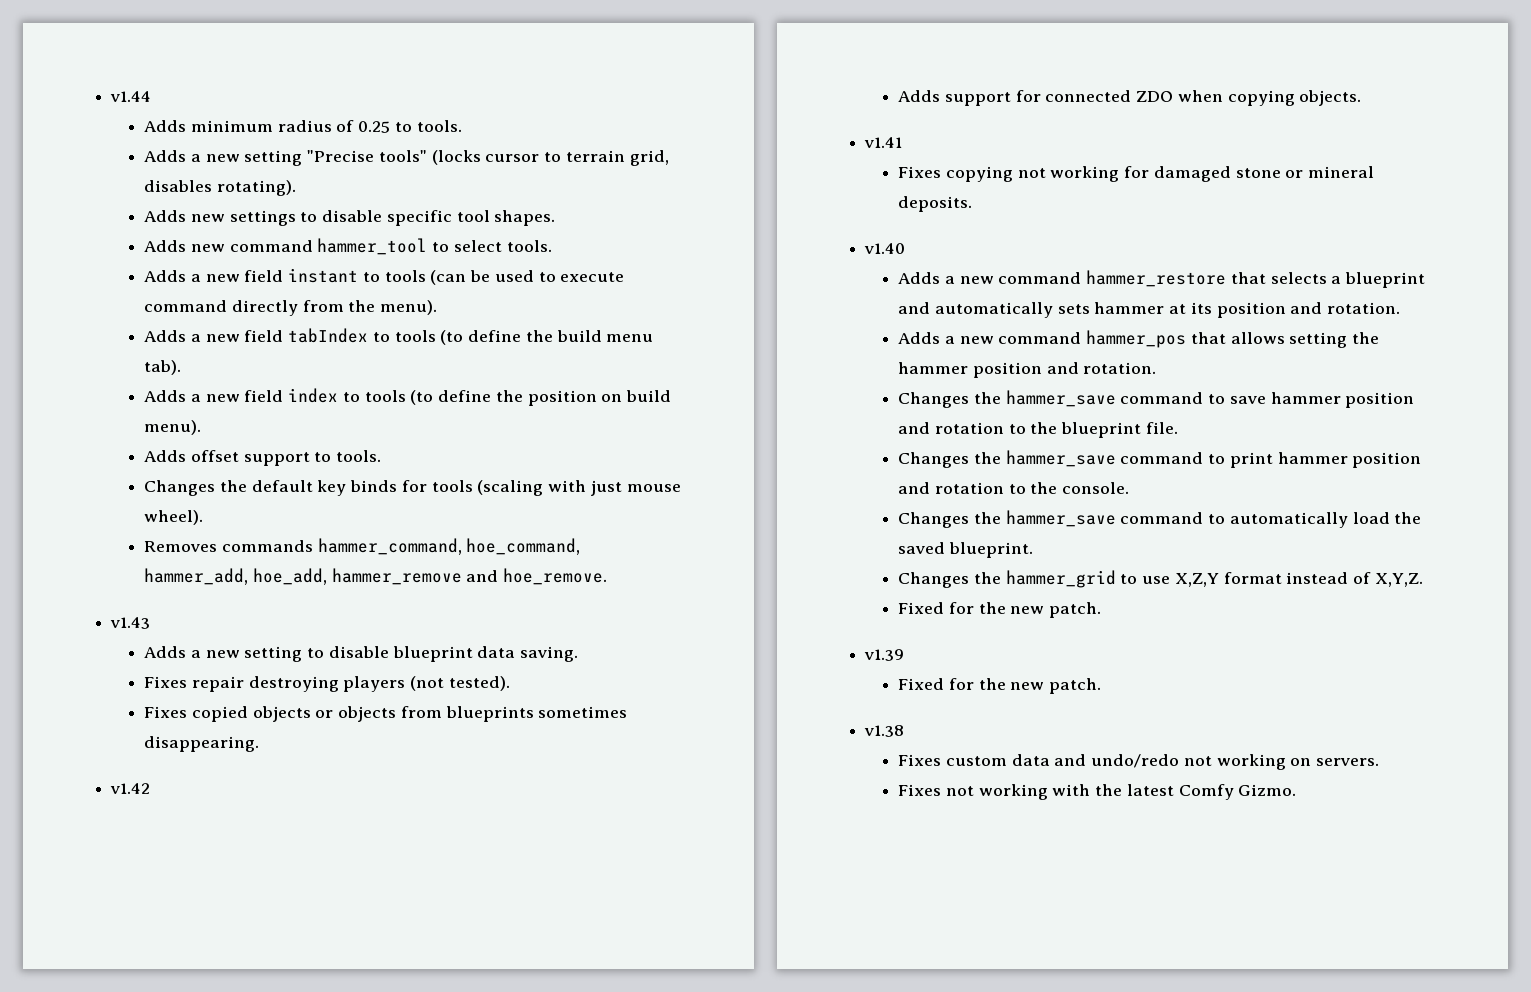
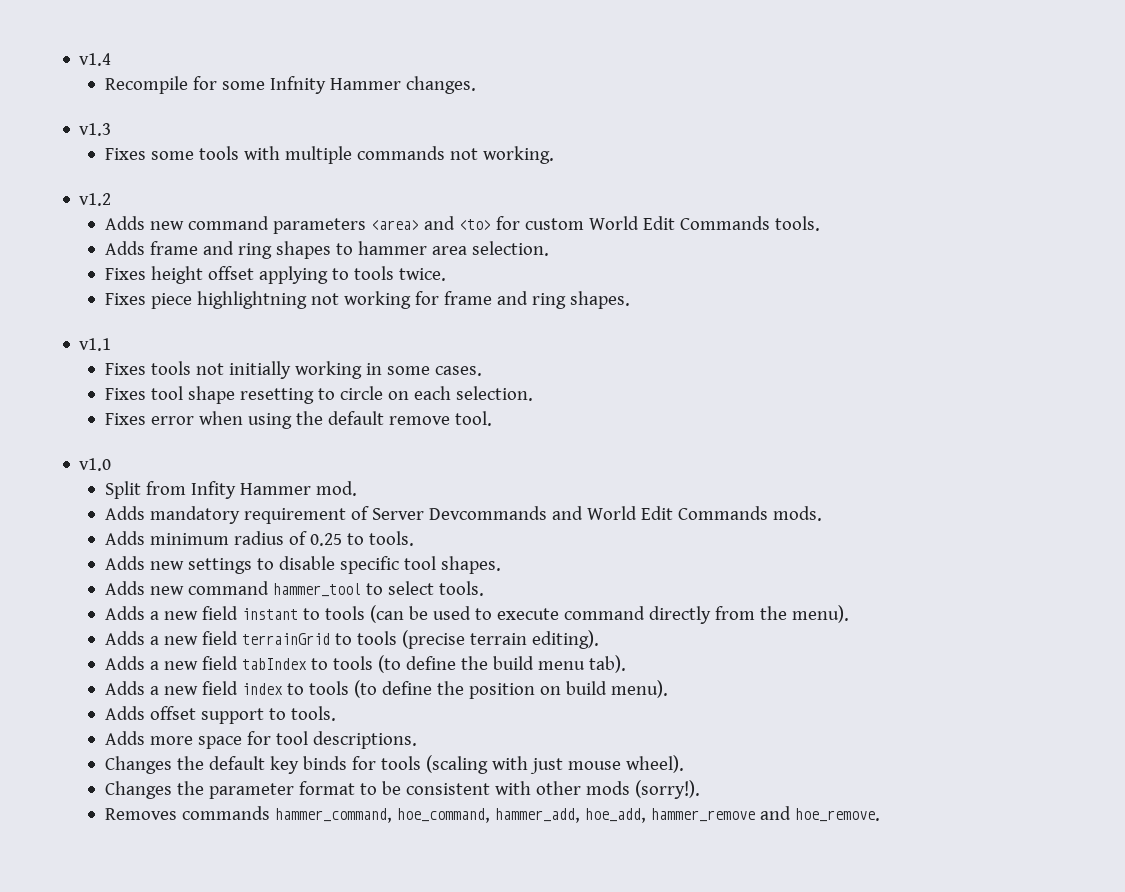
- v1.44
+ v1.4
+ Recompile for some Infnity Hammer changes.
+ v1.3
+ Fixes some tools with multiple commands not working.
+ v1.2
+ Adds new command parameters <area> and <to> for custom World Edit Commands tools.
+ Adds frame and ring shapes to hammer area selection.
+ Fixes height offset applying to tools twice.
+ Fixes piece highlightning not working for frame and ring shapes.
+ v1.1
+ Fixes tools not initially working in some cases.
+ Fixes tool shape resetting to circle on each selection.
+ Fixes error when using the default remove tool.
+ v1.0
+ Split from Infity Hammer mod.
+ Adds mandatory requirement of Server Devcommands and World Edit Commands mods.
- Adds a new setting "Precise tools" (locks cursor to terrain grid, disables rotating).
+ Adds a new field terrainGrid to tools (precise terrain editing).
+ Adds more space for tool descriptions.
+ Changes the parameter format to be consistent with other mods (sorry!).
- v1.43
- Adds a new setting to disable blueprint data saving.
- Fixes repair destroying players (not tested).
- Fixes copied objects or objects from blueprints sometimes disappearing.
- v1.42
- Adds support for connected ZDO when copying objects.
- v1.41
- Fixes copying not working for damaged stone or mineral deposits.
- v1.40
- Adds a new command hammer_restore that selects a blueprint and automatically sets hammer at its position and rotation.
- Adds a new command hammer_pos that allows setting the hammer position and rotation.
- Changes the hammer_save command to save hammer position and rotation to the blueprint file.
- Changes the hammer_save command to print hammer position and rotation to the console.
- Changes the hammer_save command to automatically load the saved blueprint.
- Changes the hammer_grid to use X,Z,Y format instead of X,Y,Z.
- Fixed for the new patch.
- v1.39
- Fixed for the new patch.
- v1.38
- Fixes custom data and undo/redo not working on servers.
- Fixes not working with the latest Comfy Gizmo.

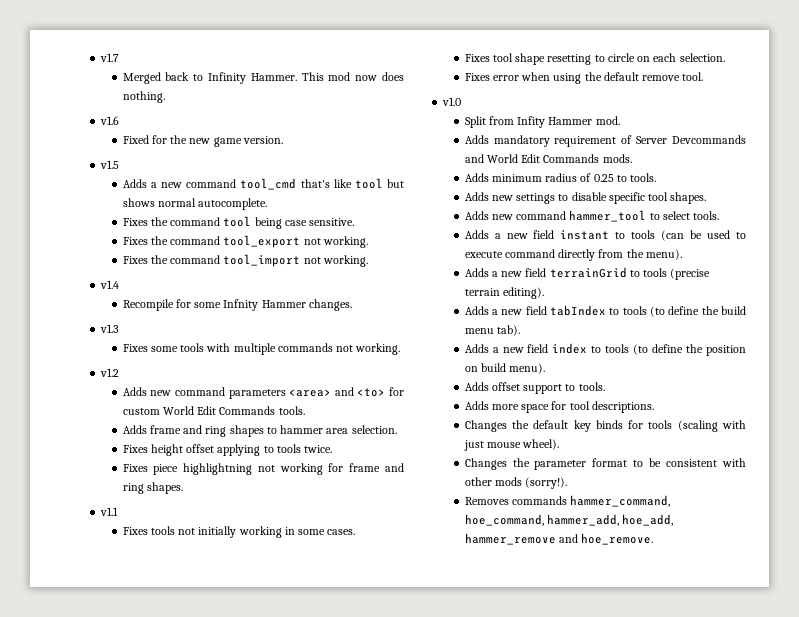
+ v1.7
+ Merged back to Infinity Hammer. This mod now does nothing.
+ v1.6
+ Fixed for the new game version.
+ v1.5
+ Adds a new command tool_cmd that's like tool but shows normal autocomplete.
+ Fixes the command tool being case sensitive.
+ Fixes the command tool_export not working.
+ Fixes the command tool_import not working.

